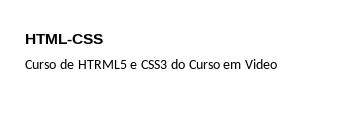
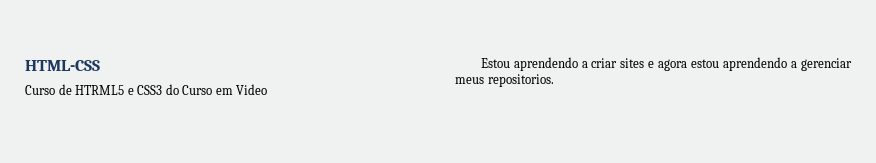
+ Estou aprendendo a criar sites e agora estou aprendendo a gerenciar meus repositorios.

